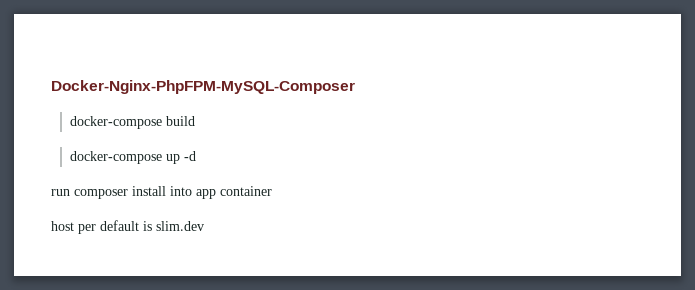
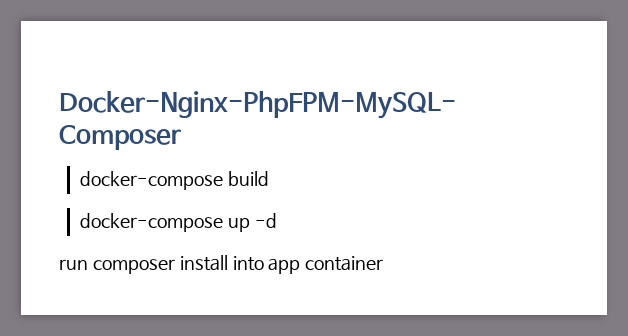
- host per default is slim.dev

